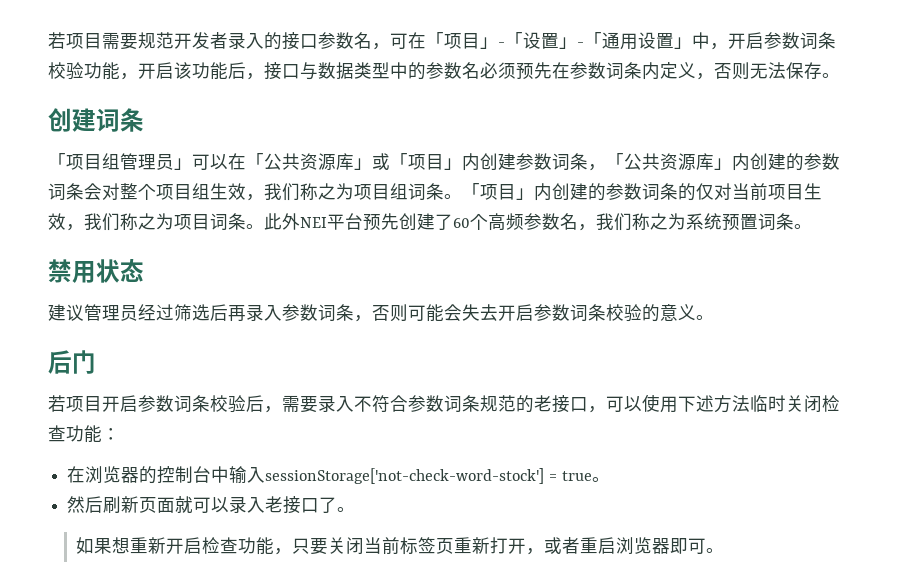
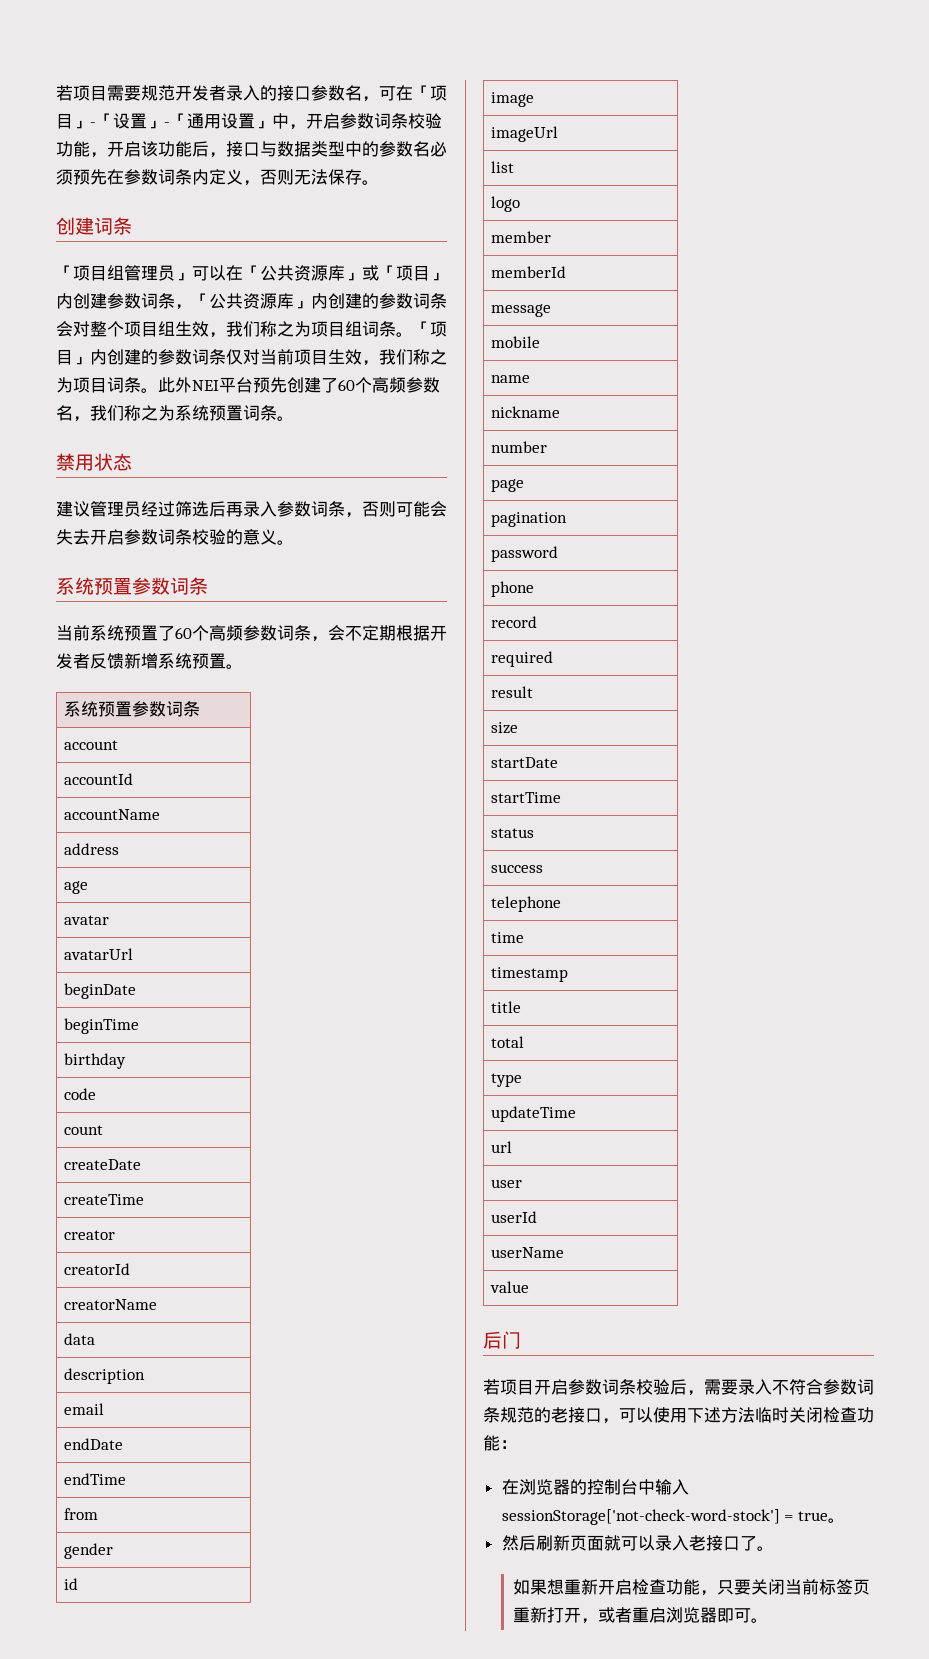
- 「项目」内创建的参数词条的仅对当前项目生效，我们称之为项目词条。
+ 「项目」内创建的参数词条仅对当前项目生效，我们称之为项目词条。
  建议管理员经过筛选后再录入参数词条，否则可能会失去开启参数词条校验的意义。
+ 系统预置参数词条
+ 当前系统预置了60个高频参数词条，会不定期根据开发者反馈新增系统预置。
+ 系统预置参数词条
+ account
+ accountId
+ accountName
+ address
+ age
+ avatar
+ avatarUrl
+ beginDate
+ beginTime
+ birthday
+ code
+ count
+ createDate
+ createTime
+ creator
+ creatorId
+ creatorName
+ data
+ description
+ email
+ endDate
+ endTime
+ from
+ gender
+ id
+ image
+ imageUrl
+ list
+ logo
+ member
+ memberId
+ message
+ mobile
+ name
+ nickname
+ number
+ page
+ pagination
+ password
+ phone
+ record
+ required
+ result
+ size
+ startDate
+ startTime
+ status
+ success
+ telephone
+ time
+ timestamp
+ title
+ total
+ type
+ updateTime
+ url
+ user
+ userId
+ userName
+ value

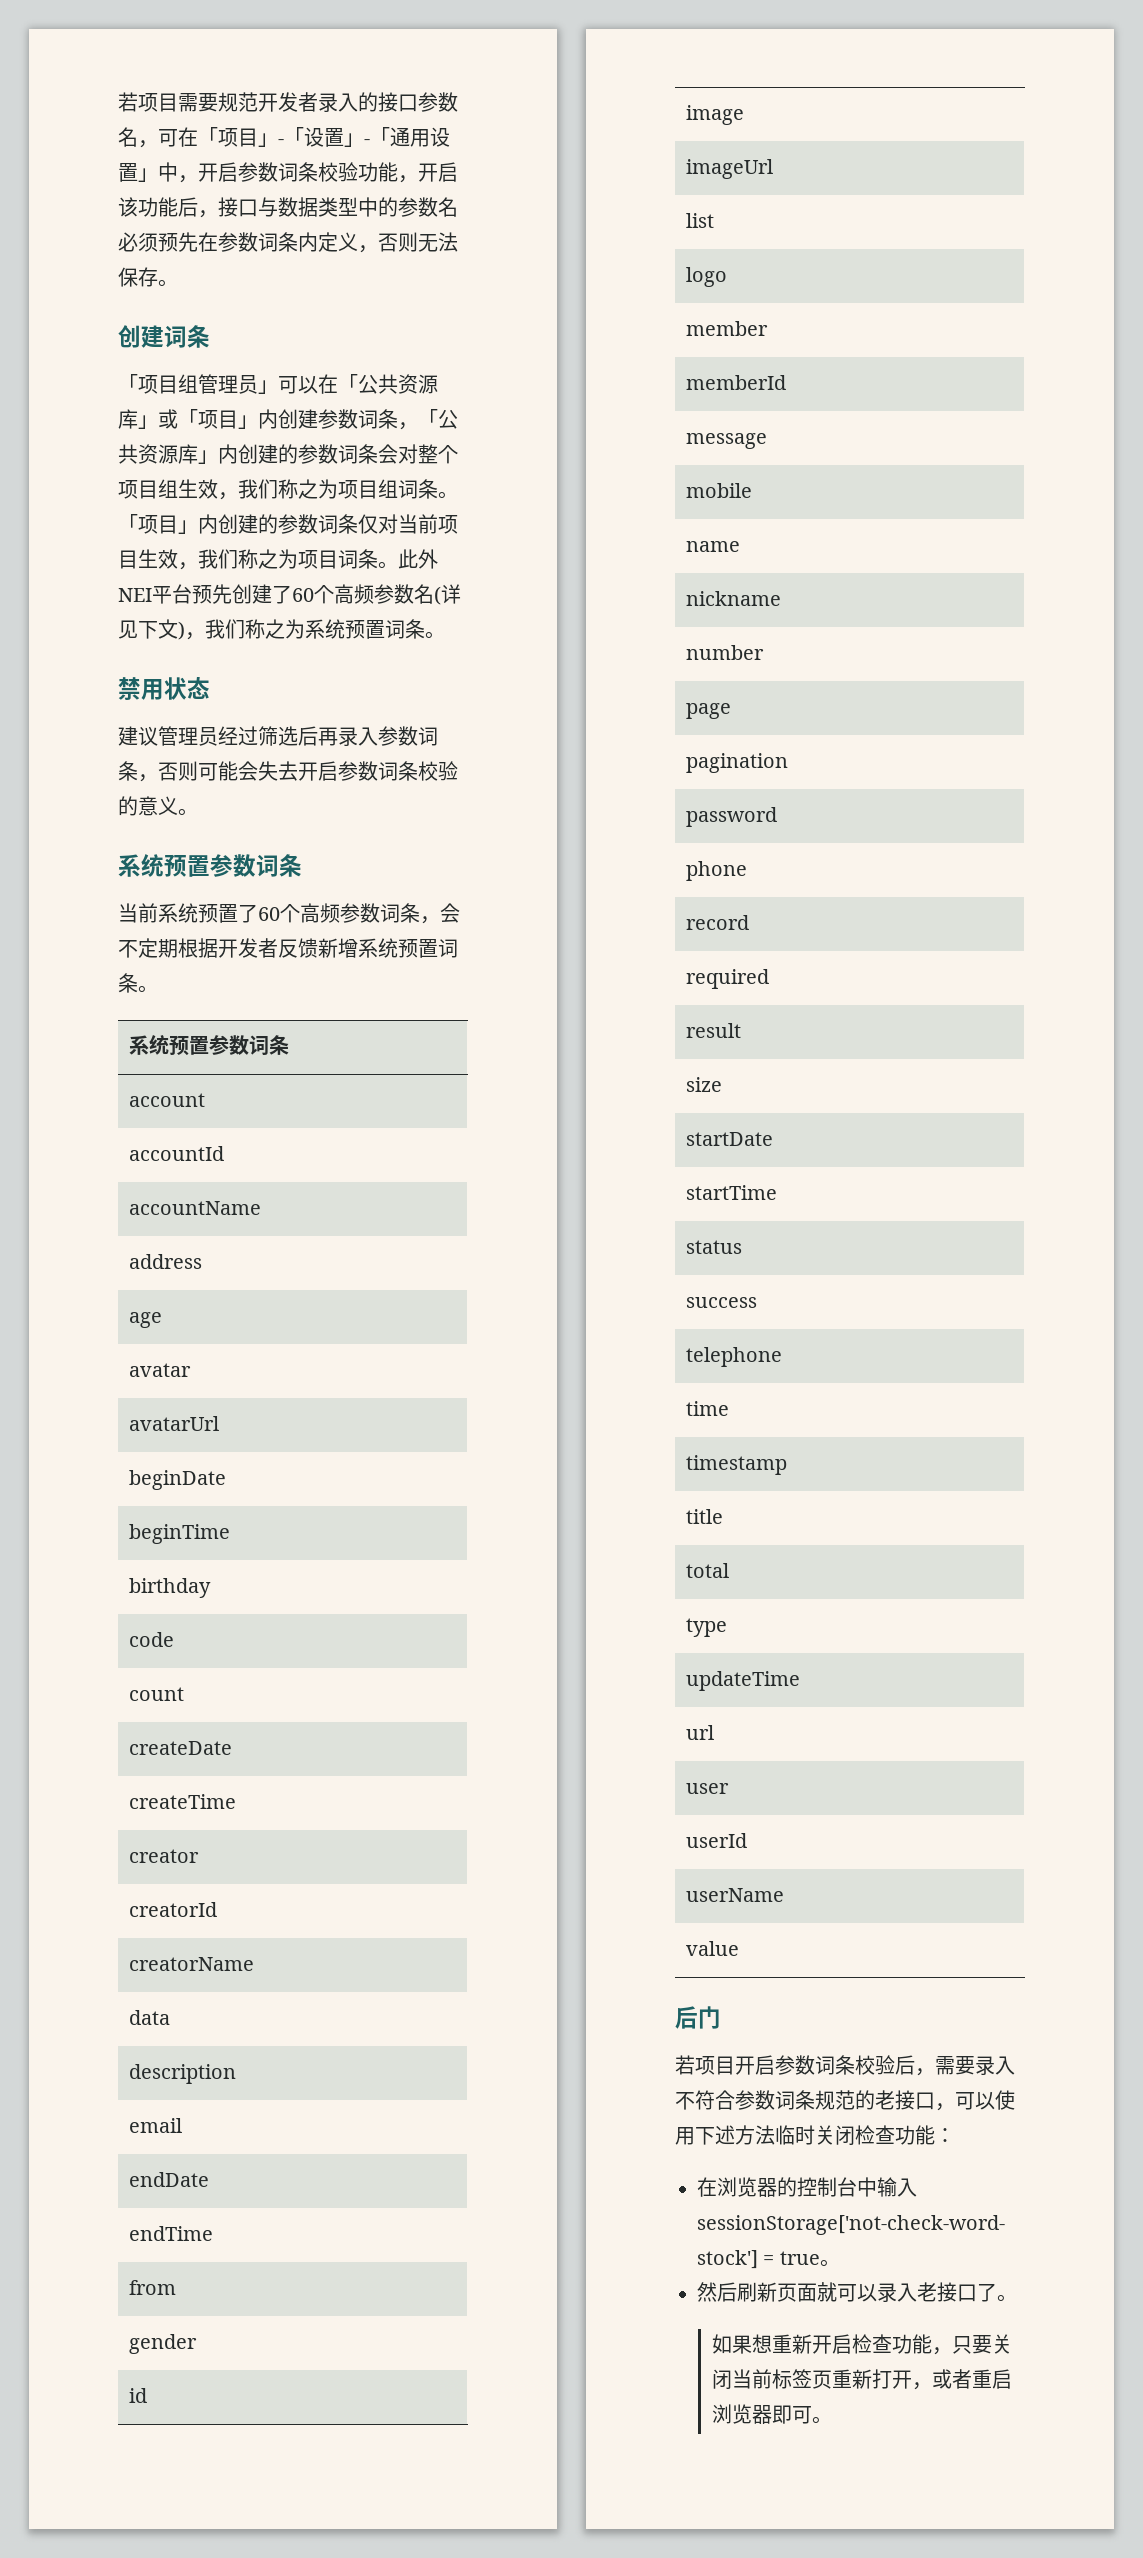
- 此外NEI平台预先创建了60个高频参数名，我们称之为系统预置词条。
+ 此外NEI平台预先创建了60个高频参数名(详见下文)，我们称之为系统预置词条。
- 当前系统预置了60个高频参数词条，会不定期根据开发者反馈新增系统预置。
+ 当前系统预置了60个高频参数词条，会不定期根据开发者反馈新增系统预置词条。

